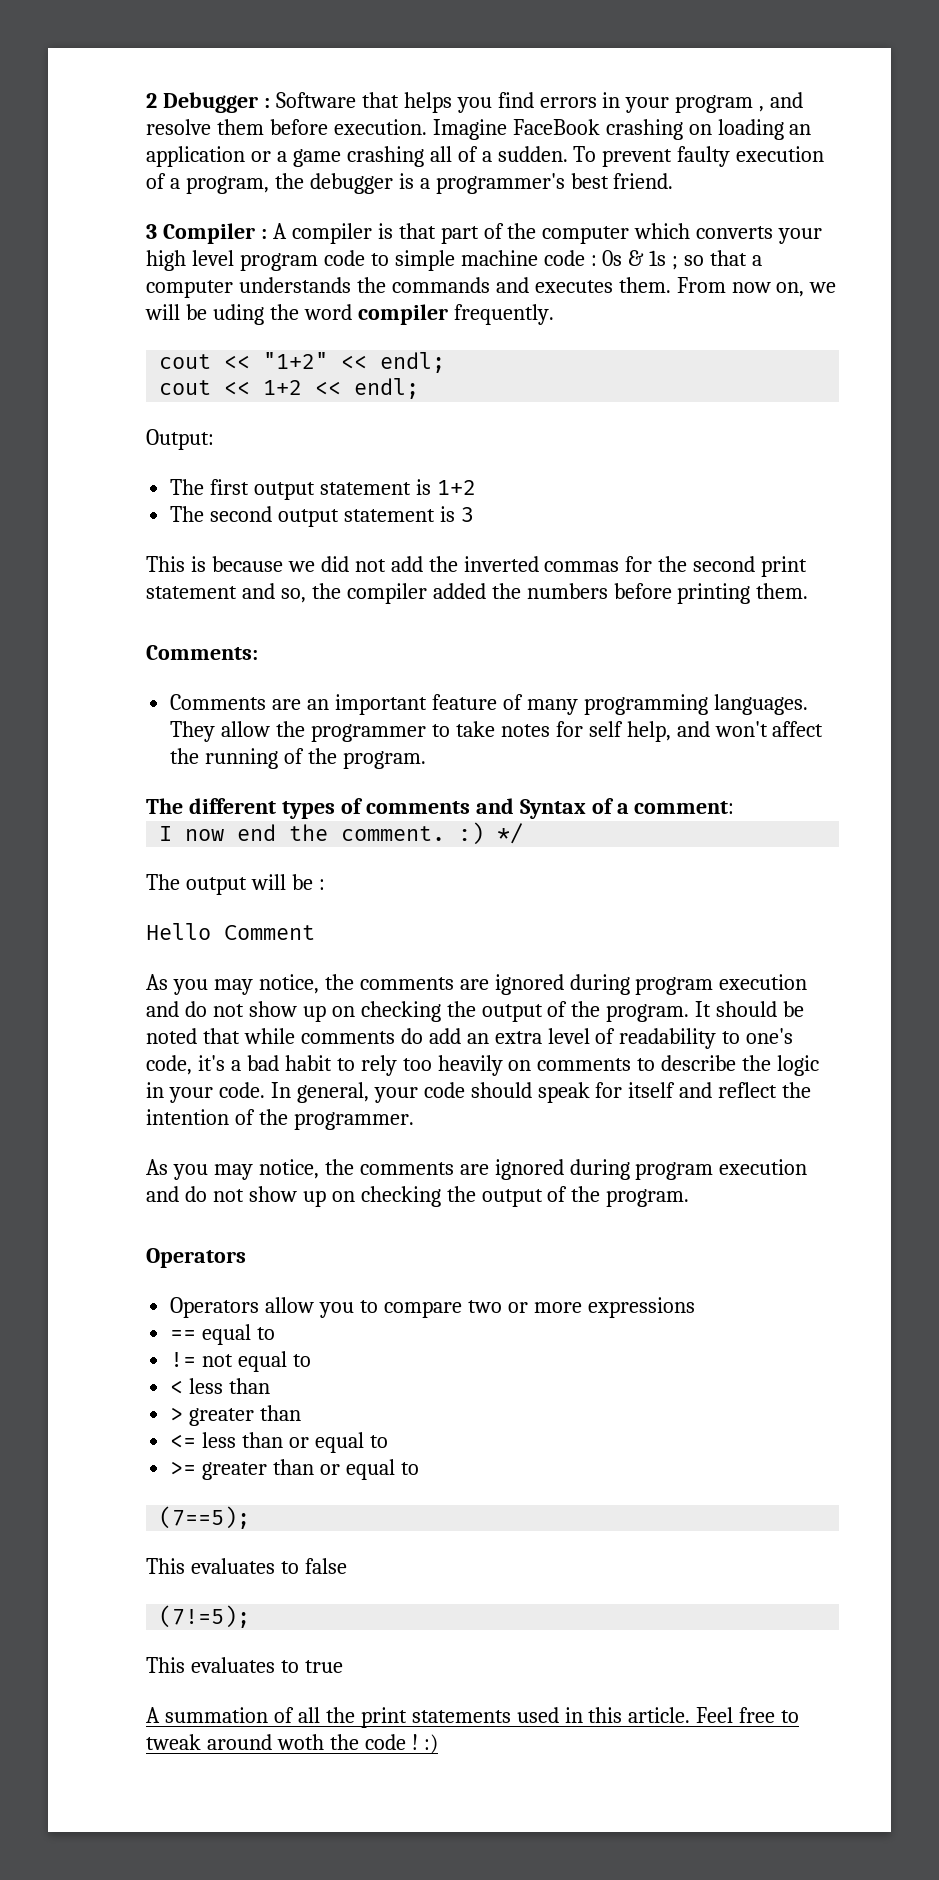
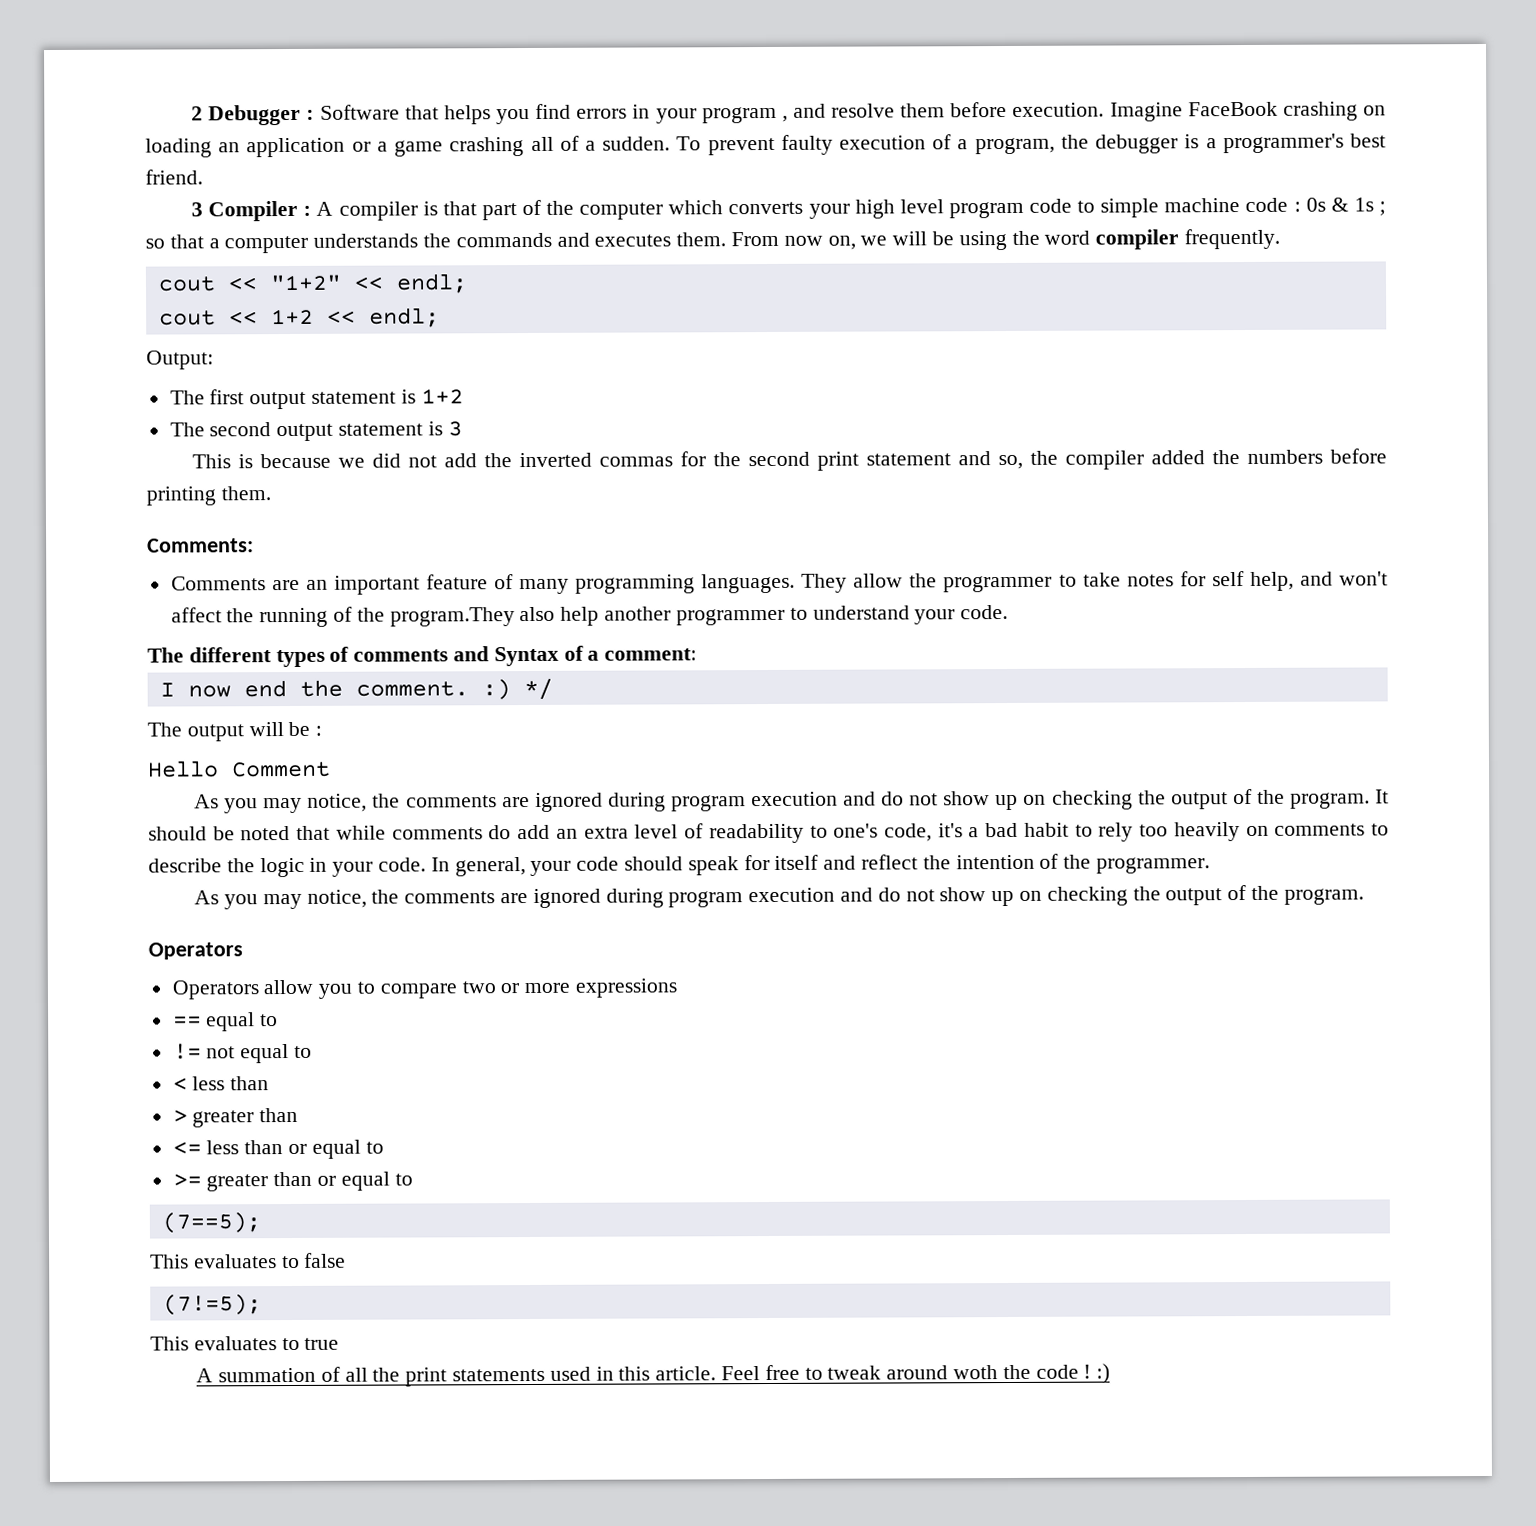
- From now on, we will be uding the word compiler frequently.
+ From now on, we will be using the word compiler frequently.
- They allow the programmer to take notes for self help, and won't affect the running of the program.
+ They allow the programmer to take notes for self help, and won't affect the running of the program.They also help another programmer to understand your code.

